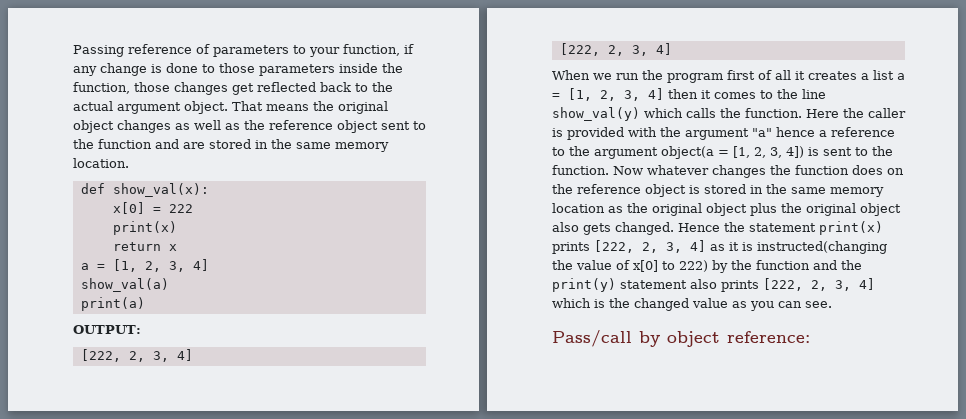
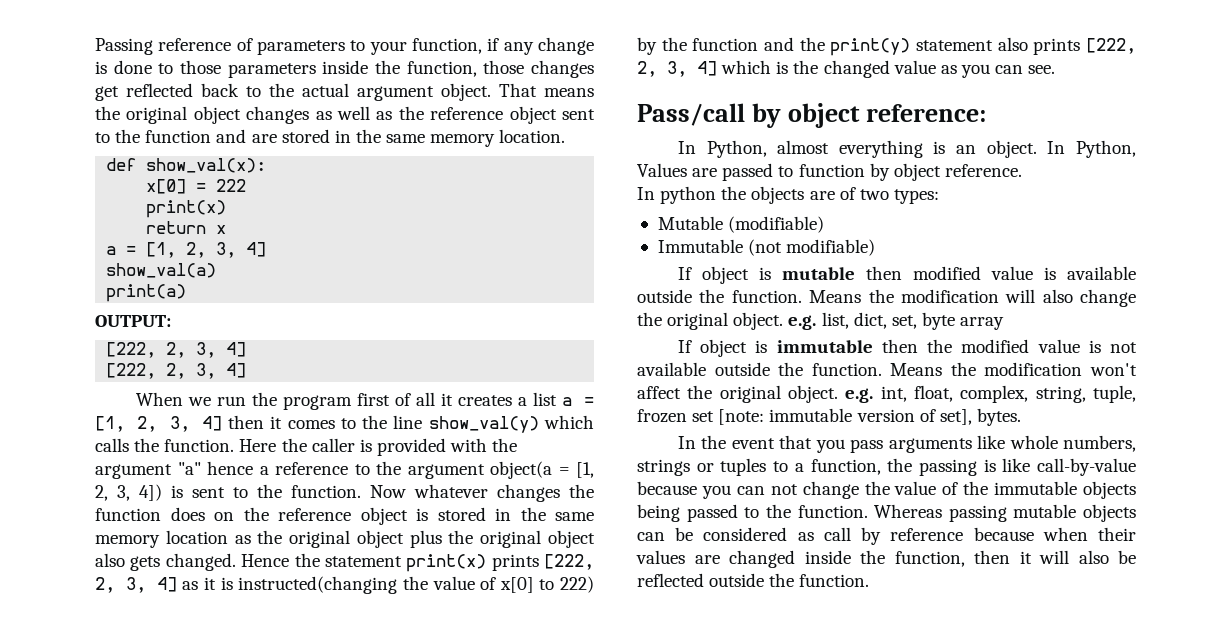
+ In Python, almost everything is an object. In Python, Values are passed to function by object reference.
+ In python the objects are of two types:
+ Mutable (modifiable)
+ Immutable (not modifiable)
+ If object is mutable then modified value is available outside the function. Means the modification will also change the original object. e.g. list, dict, set, byte array
+ If object is immutable then the modified value is not available outside the function. Means the modification won't affect the original object. e.g. int, float, complex, string, tuple, frozen set [note: immutable version of set], bytes.
+ In the event that you pass arguments like whole numbers, strings or tuples to a function, the passing is like call-by-value because you can not change the value of the immutable objects being passed to the function. Whereas passing mutable objects can be considered as call by reference because when their values are changed inside the function, then it will also be reflected outside the function.

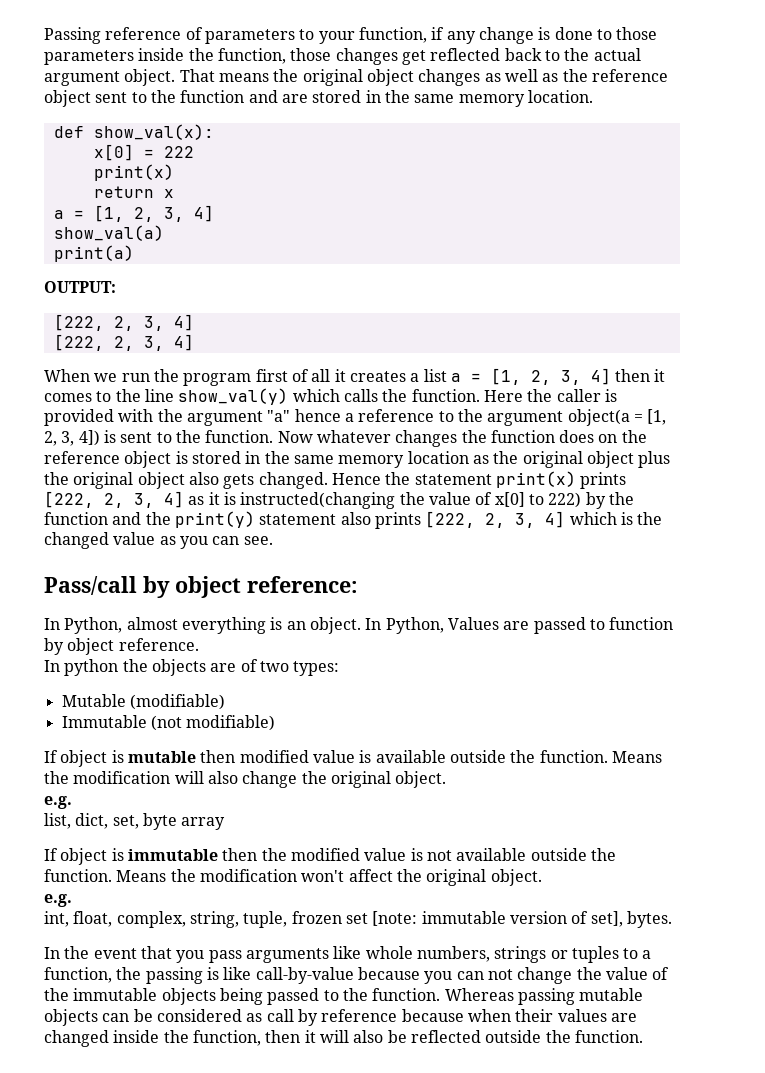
- Means the modification will also change the original object. e.g. list, dict, set, byte array
+ Means the modification will also change the original object.
+ e.g.
+ list, dict, set, byte array
- Means the modification won't affect the original object. e.g. int, float, complex, string, tuple, frozen set [note: immutable version of set], bytes.
+ Means the modification won't affect the original object.
+ e.g.
+ int, float, complex, string, tuple, frozen set [note: immutable version of set], bytes.

